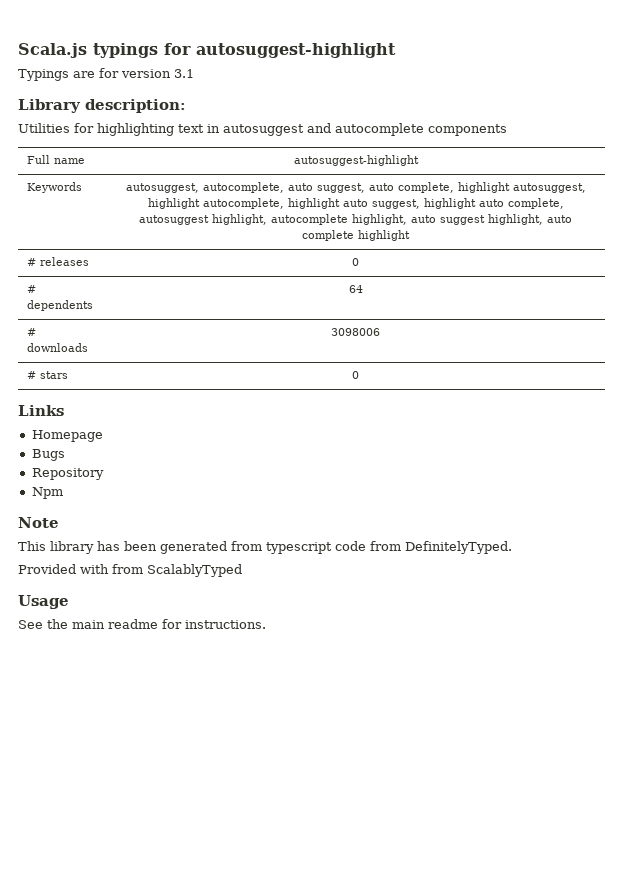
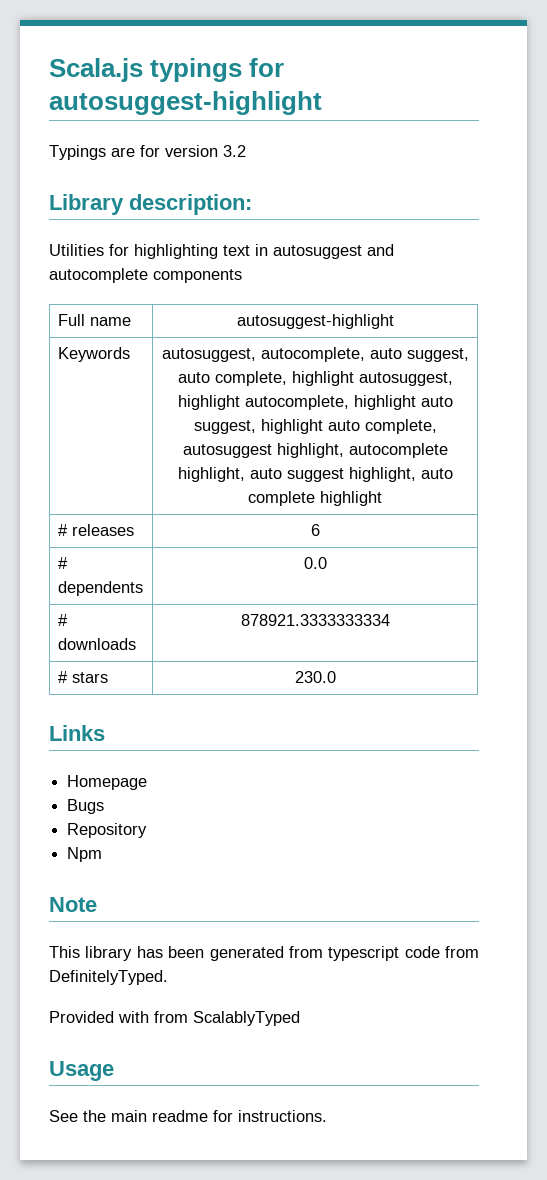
- Typings are for version 3.1
+ Typings are for version 3.2
- # releases | 0
+ # releases | 6
- # dependents | 64
+ # dependents | 0.0
- # downloads | 3098006
+ # downloads | 878921.3333333334
- # stars | 0
+ # stars | 230.0

